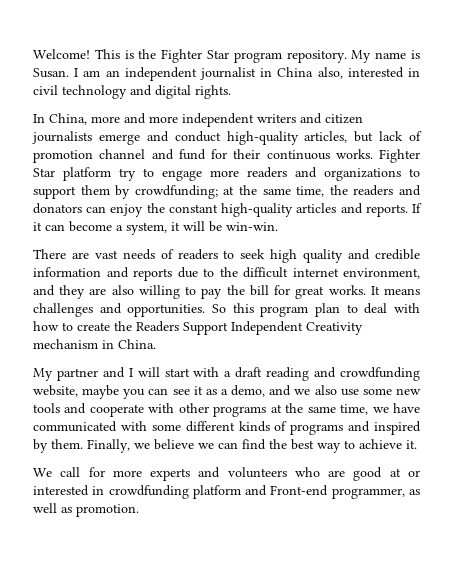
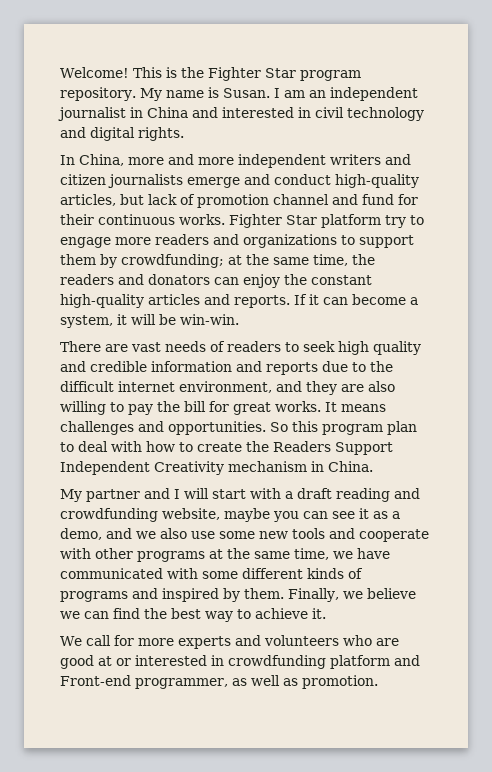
- I am an independent journalist in China also, interested in civil technology and digital rights.
+ I am an independent journalist in China and interested in civil technology and digital rights.

